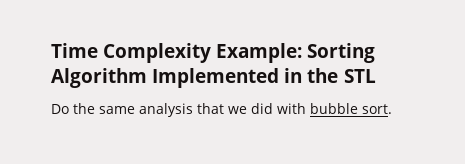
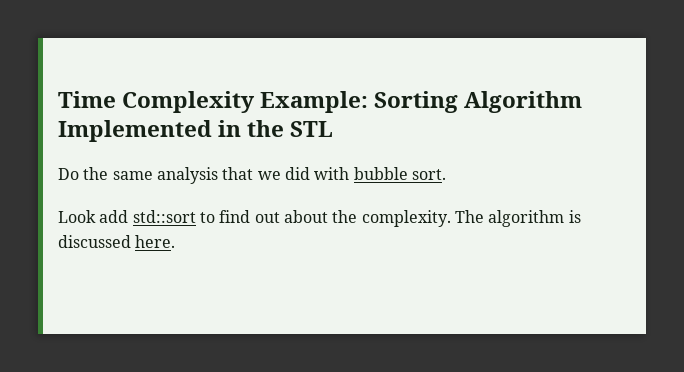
+ Look add std::sort to find out about the complexity. The algorithm is discussed here.

